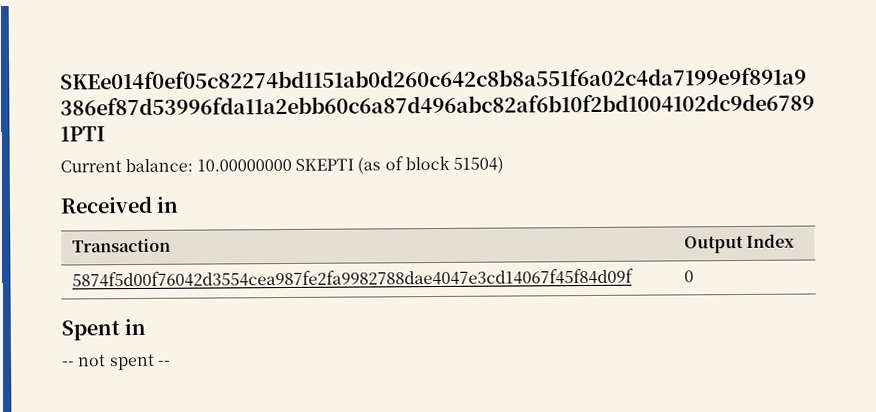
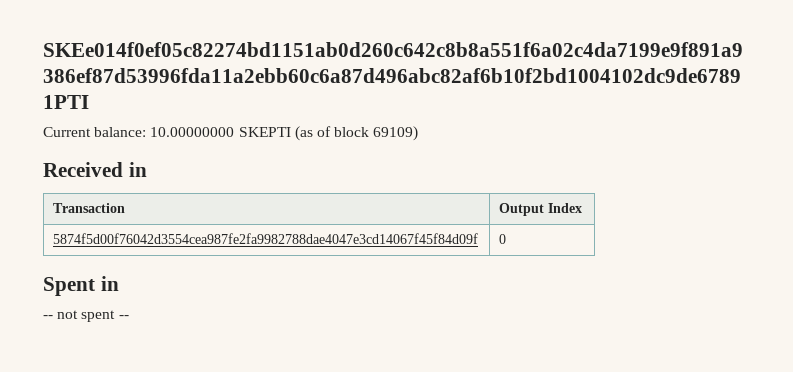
- Current balance: 10.00000000 SKEPTI (as of block 51504)
+ Current balance: 10.00000000 SKEPTI (as of block 69109)

